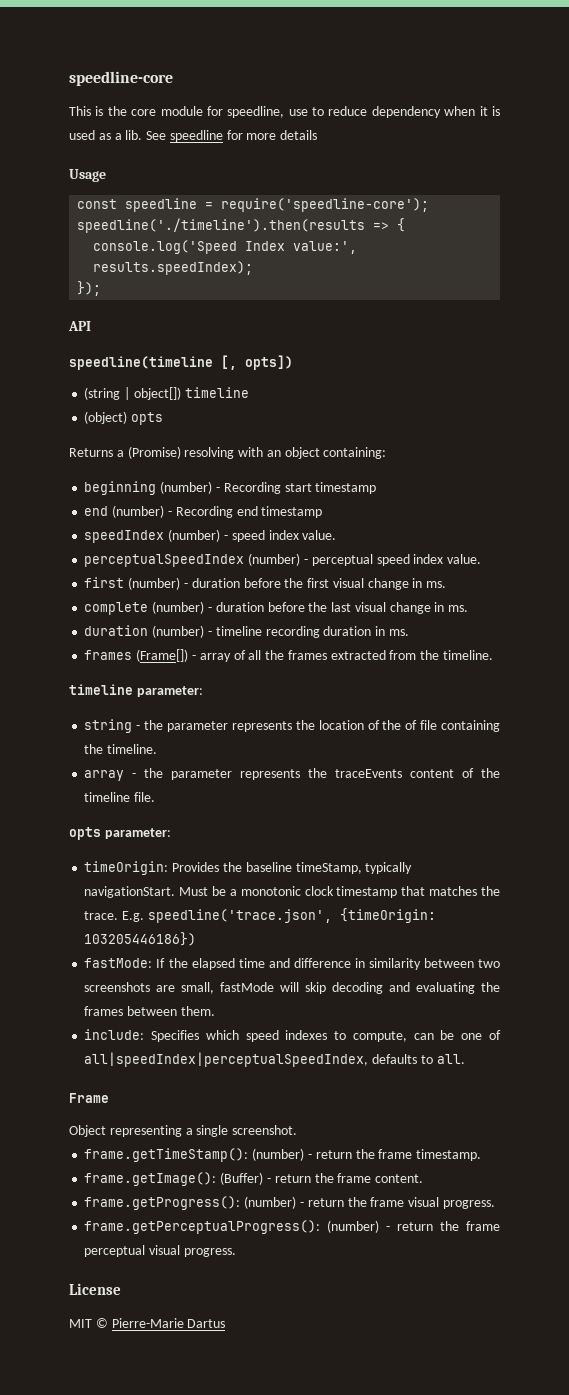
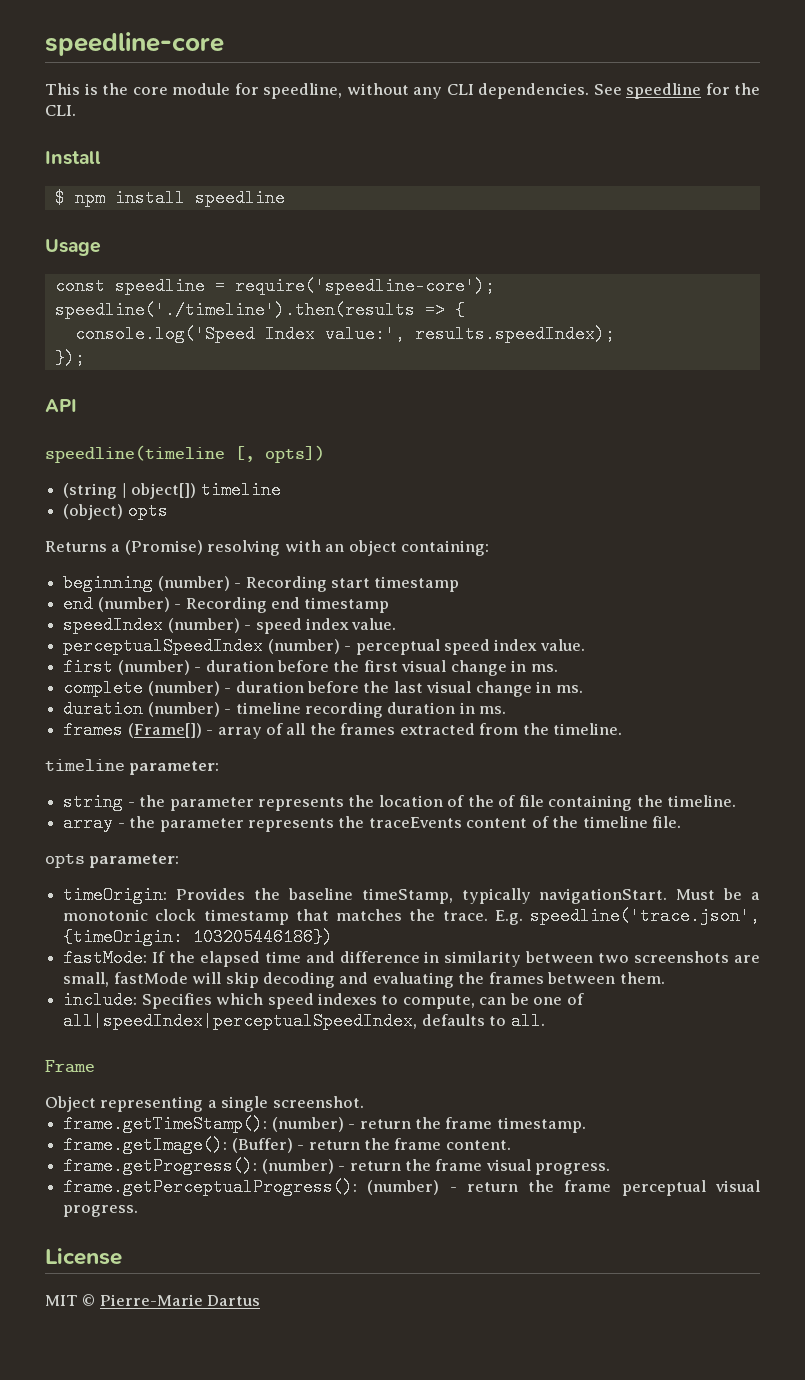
- This is the core module for speedline, use to reduce dependency when it is used as a lib. See speedline for more details
+ This is the core module for speedline, without any CLI dependencies. See speedline for the CLI.
+ Install
+ $ npm install speedline

